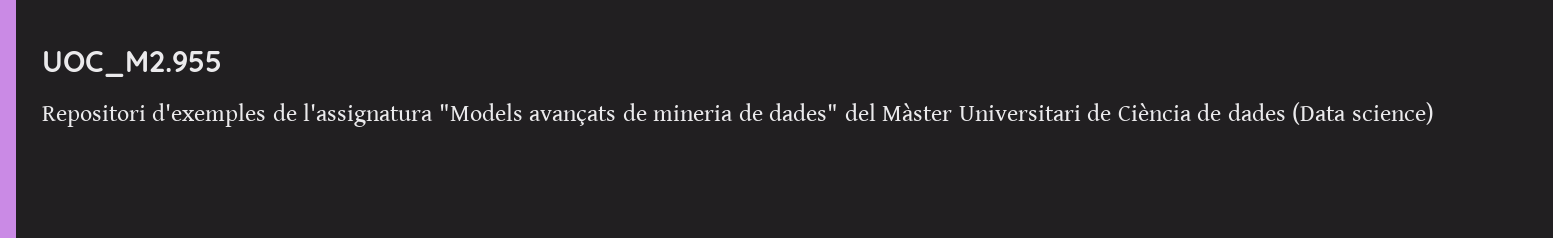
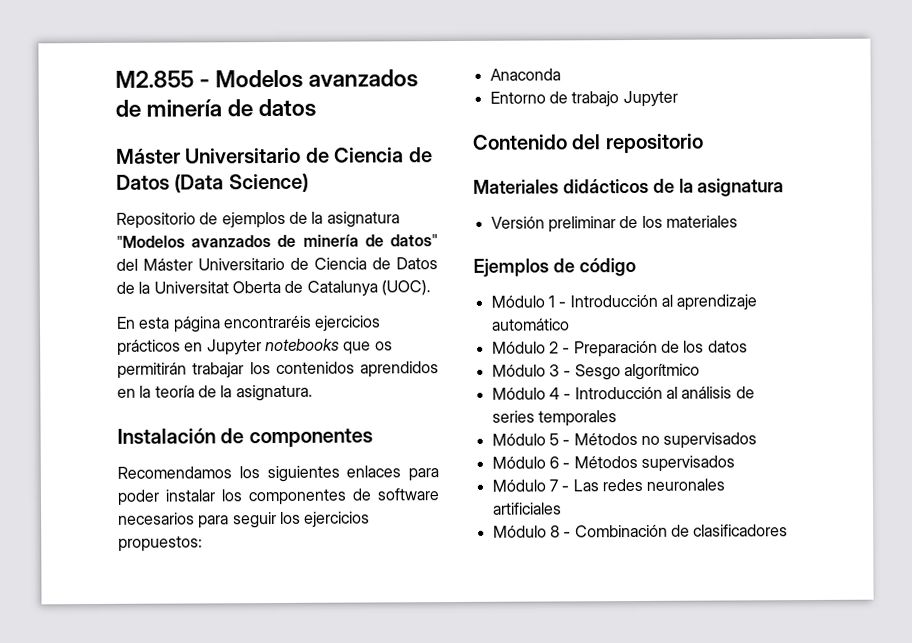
- UOC_M2.955
- Repositori d'exemples de l'assignatura "Models avançats de mineria de dades" del Màster Universitari de Ciència de dades (Data science)
+ M2.855 - Modelos avanzados de minería de datos
+ Máster Universitario de Ciencia de Datos (Data Science)
+ Repositorio de ejemplos de la asignatura "Modelos avanzados de minería de datos" del Máster Universitario de Ciencia de Datos de la Universitat Oberta de Catalunya (UOC).
+ En esta página encontraréis ejercicios prácticos en Jupyter notebooks que os permitirán trabajar los contenidos aprendidos en la teoría de la asignatura.
+ Instalación de componentes
+ Recomendamos los siguientes enlaces para poder instalar los componentes de software necesarios para seguir los ejercicios propuestos:
+ Anaconda
+ Entorno de trabajo Jupyter
+ Contenido del repositorio
+ Materiales didácticos de la asignatura
+ Versión preliminar de los materiales
+ Ejemplos de código
+ Módulo 1 - Introducción al aprendizaje automático
+ Módulo 2 - Preparación de los datos
+ Módulo 3 - Sesgo algorítmico
+ Módulo 4 - Introducción al análisis de series temporales
+ Módulo 5 - Métodos no supervisados
+ Módulo 6 - Métodos supervisados
+ Módulo 7 - Las redes neuronales artificiales
+ Módulo 8 - Combinación de clasificadores

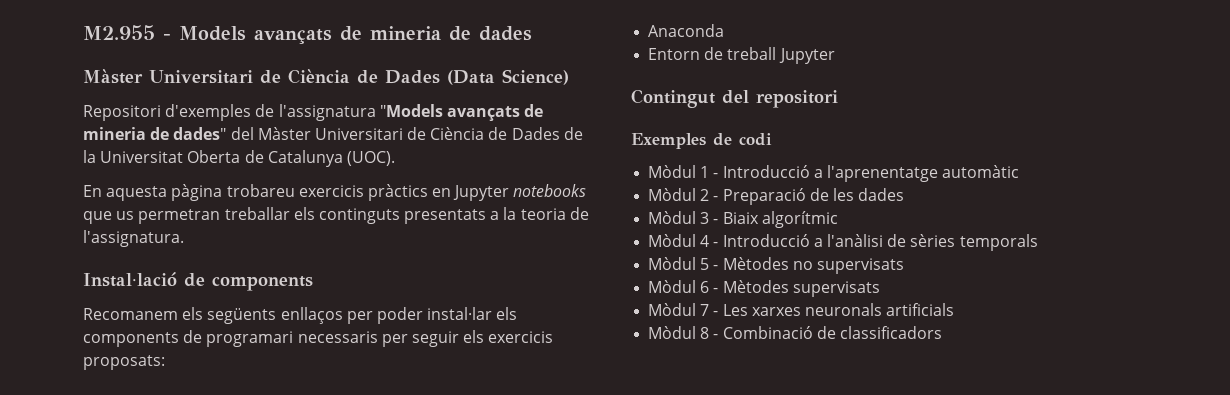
- M2.855 - Modelos avanzados de minería de datos
- Máster Universitario de Ciencia de Datos (Data Science)
- Repositorio de ejemplos de la asignatura "Modelos avanzados de minería de datos" del Máster Universitario de Ciencia de Datos de la Universitat Oberta de Catalunya (UOC).
+ M2.955 - Models avançats de mineria de dades
+ Màster Universitari de Ciència de Dades (Data Science)
+ Repositori d'exemples de l'assignatura "Models avançats de mineria de dades" del Màster Universitari de Ciència de Dades de la Universitat Oberta de Catalunya (UOC).
- En esta página encontraréis ejercicios prácticos en Jupyter notebooks que os permitirán trabajar los contenidos aprendidos en la teoría de la asignatura.
- Instalación de componentes
- Recomendamos los siguientes enlaces para poder instalar los componentes de software necesarios para seguir los ejercicios propuestos:
+ En aquesta pàgina trobareu exercicis pràctics en Jupyter notebooks que us permetran treballar els continguts presentats a la teoria de l'assignatura.
+ Instal·lació de components
+ Recomanem els següents enllaços per poder instal·lar els components de programari necessaris per seguir els exercicis proposats:
  Anaconda
- Entorno de trabajo Jupyter
- Contenido del repositorio
- Materiales didácticos de la asignatura
- Versión preliminar de los materiales
- Ejemplos de código
- Módulo 1 - Introducción al aprendizaje automático
- Módulo 2 - Preparación de los datos
- Módulo 3 - Sesgo algorítmico
- Módulo 4 - Introducción al análisis de series temporales
- Módulo 5 - Métodos no supervisados
- Módulo 6 - Métodos supervisados
- Módulo 7 - Las redes neuronales artificiales
- Módulo 8 - Combinación de clasificadores
+ Entorn de treball Jupyter
+ Contingut del repositori
+ Exemples de codi
+ Mòdul 1 - Introducció a l'aprenentatge automàtic
+ Mòdul 2 - Preparació de les dades
+ Mòdul 3 - Biaix algorítmic
+ Mòdul 4 - Introducció a l'anàlisi de sèries temporals
+ Mòdul 5 - Mètodes no supervisats
+ Mòdul 6 - Mètodes supervisats
+ Mòdul 7 - Les xarxes neuronals artificials
+ Mòdul 8 - Combinació de classificadors

